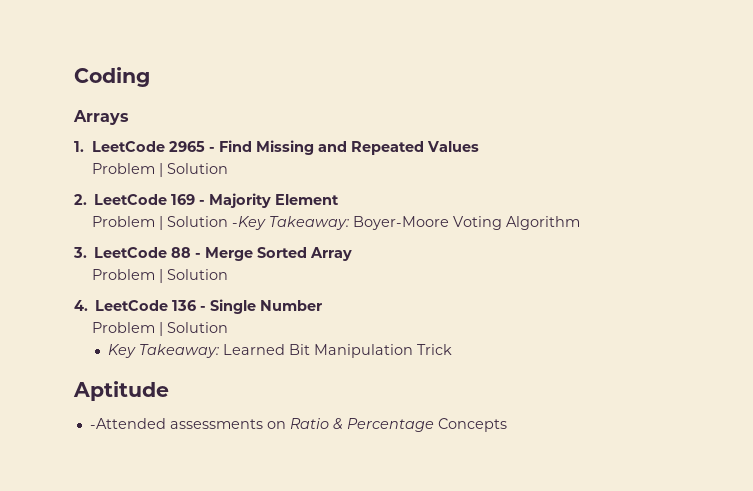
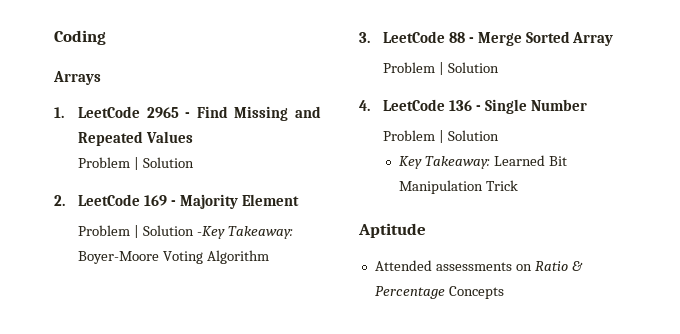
- -Attended assessments on Ratio & Percentage Concepts
+ Attended assessments on Ratio & Percentage Concepts

